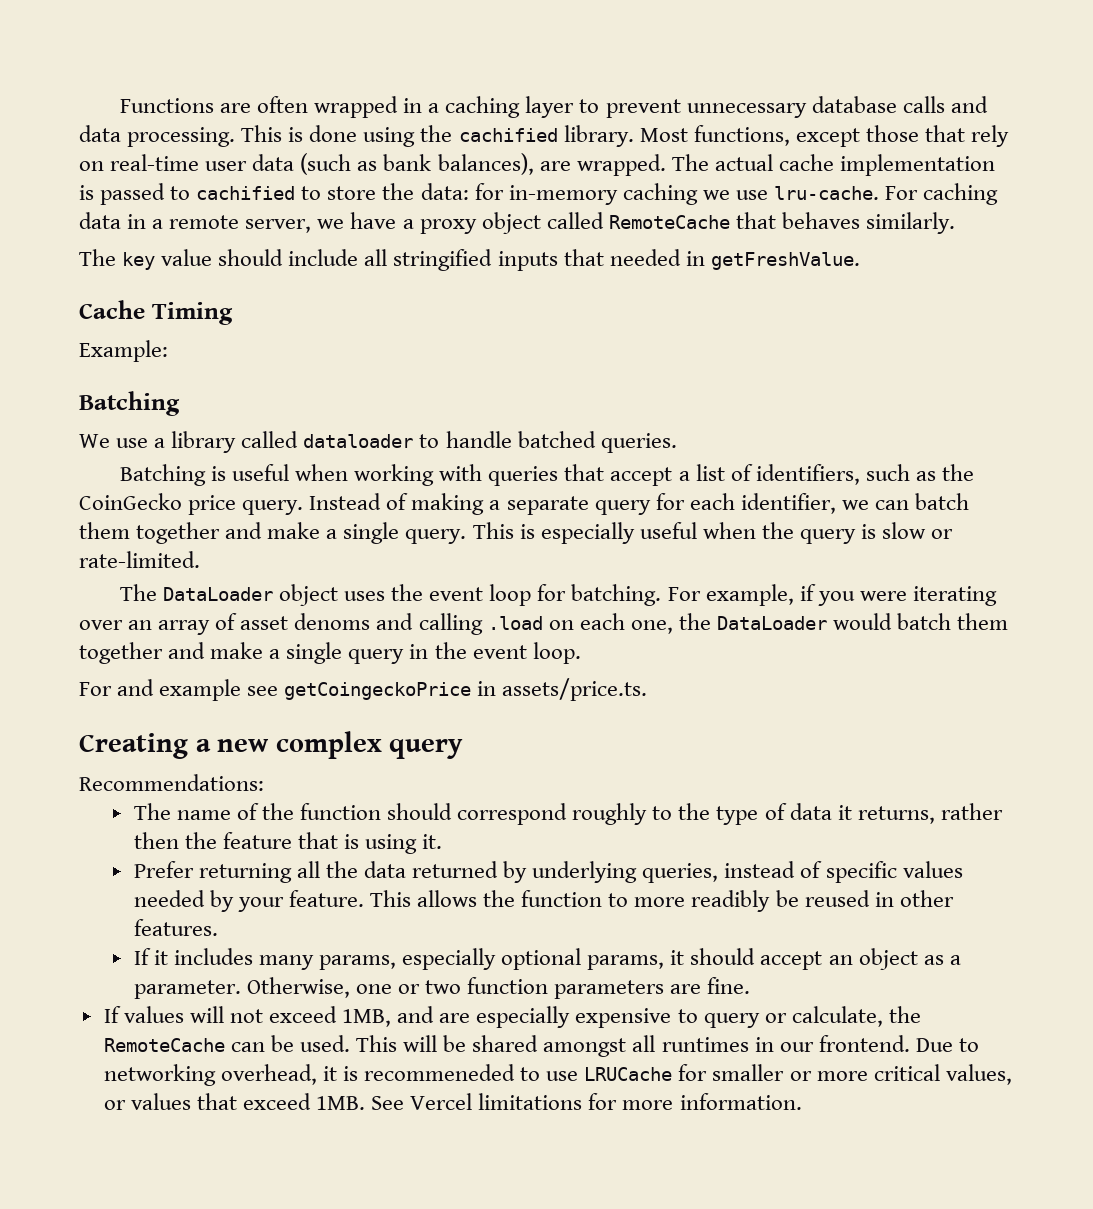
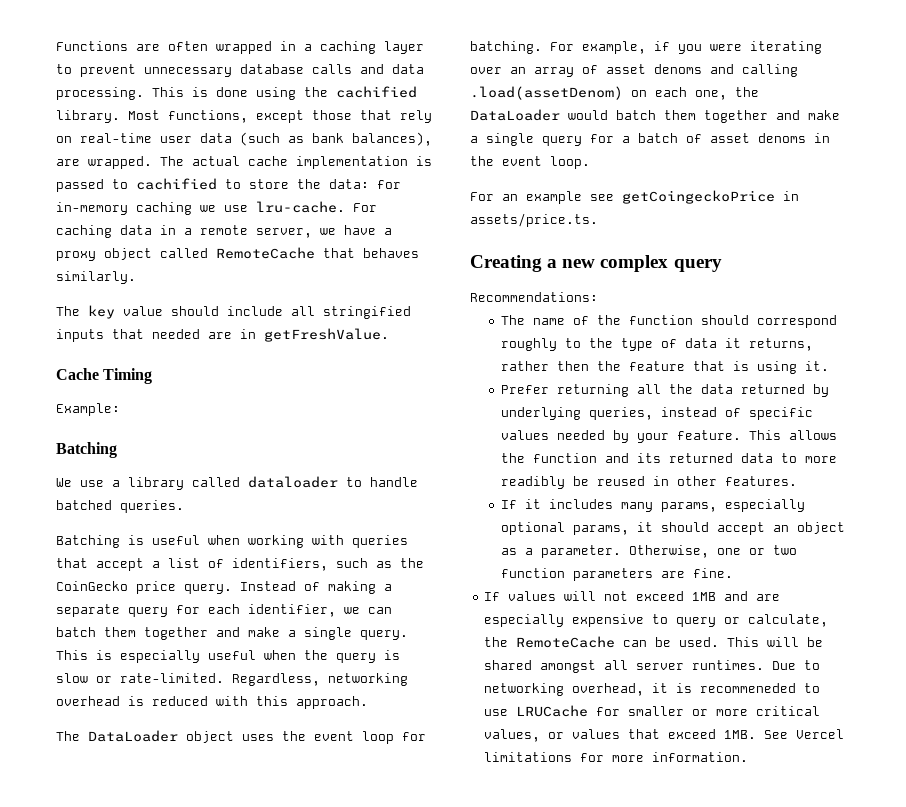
- The key value should include all stringified inputs that needed in getFreshValue.
+ The key value should include all stringified inputs that needed are in getFreshValue.
+ Regardless, networking overhead is reduced with this approach.
- For example, if you were iterating over an array of asset denoms and calling .load on each one, the DataLoader would batch them together and make a single query in the event loop.
+ For example, if you were iterating over an array of asset denoms and calling .load(assetDenom) on each one, the DataLoader would batch them together and make a single query for a batch of asset denoms in the event loop.
- For and example see getCoingeckoPrice in assets/price.ts.
+ For an example see getCoingeckoPrice in assets/price.ts.
- This allows the function to more readibly be reused in other features.
+ This allows the function and its returned data to more readibly be reused in other features.
- If values will not exceed 1MB, and are especially expensive to query or calculate, the RemoteCache can be used.
+ If values will not exceed 1MB and are especially expensive to query or calculate, the RemoteCache can be used.
- This will be shared amongst all runtimes in our frontend.
+ This will be shared amongst all server runtimes.

